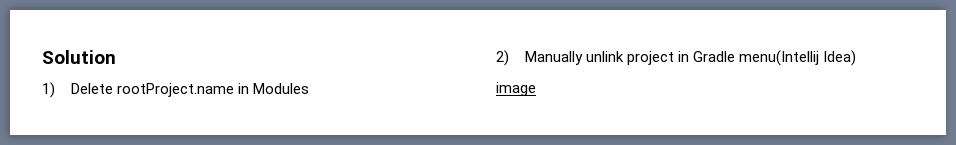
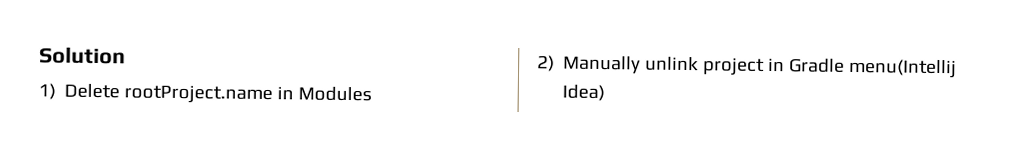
- image

